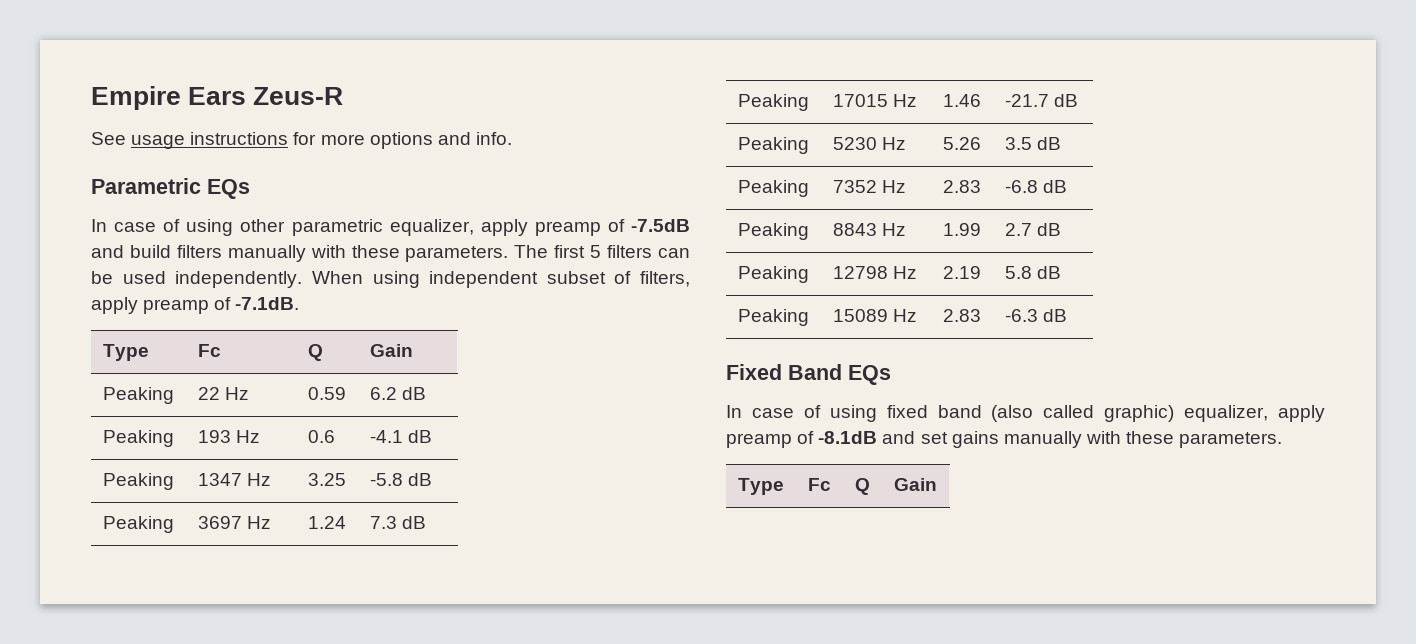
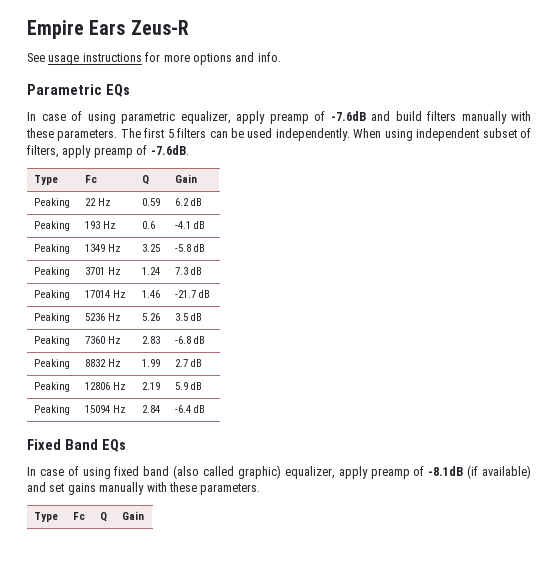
- In case of using other parametric equalizer, apply preamp of -7.5dB and build filters manually with these parameters.
+ In case of using parametric equalizer, apply preamp of -7.6dB and build filters manually with these parameters.
- When using independent subset of filters, apply preamp of -7.1dB.
+ When using independent subset of filters, apply preamp of -7.6dB.
- Peaking | 1347 Hz | 3.25 | -5.8 dB
+ Peaking | 1349 Hz | 3.25 | -5.8 dB
- Peaking | 3697 Hz | 1.24 | 7.3 dB
+ Peaking | 3701 Hz | 1.24 | 7.3 dB
- Peaking | 17015 Hz | 1.46 | -21.7 dB
+ Peaking | 17014 Hz | 1.46 | -21.7 dB
- Peaking | 5230 Hz | 5.26 | 3.5 dB
+ Peaking | 5236 Hz | 5.26 | 3.5 dB
- Peaking | 7352 Hz | 2.83 | -6.8 dB
+ Peaking | 7360 Hz | 2.83 | -6.8 dB
- Peaking | 8843 Hz | 1.99 | 2.7 dB
+ Peaking | 8832 Hz | 1.99 | 2.7 dB
- Peaking | 12798 Hz | 2.19 | 5.8 dB
- Peaking | 15089 Hz | 2.83 | -6.3 dB
+ Peaking | 12806 Hz | 2.19 | 5.9 dB
+ Peaking | 15094 Hz | 2.84 | -6.4 dB
- In case of using fixed band (also called graphic) equalizer, apply preamp of -8.1dB and set gains manually with these parameters.
+ In case of using fixed band (also called graphic) equalizer, apply preamp of -8.1dB (if available) and set gains manually with these parameters.

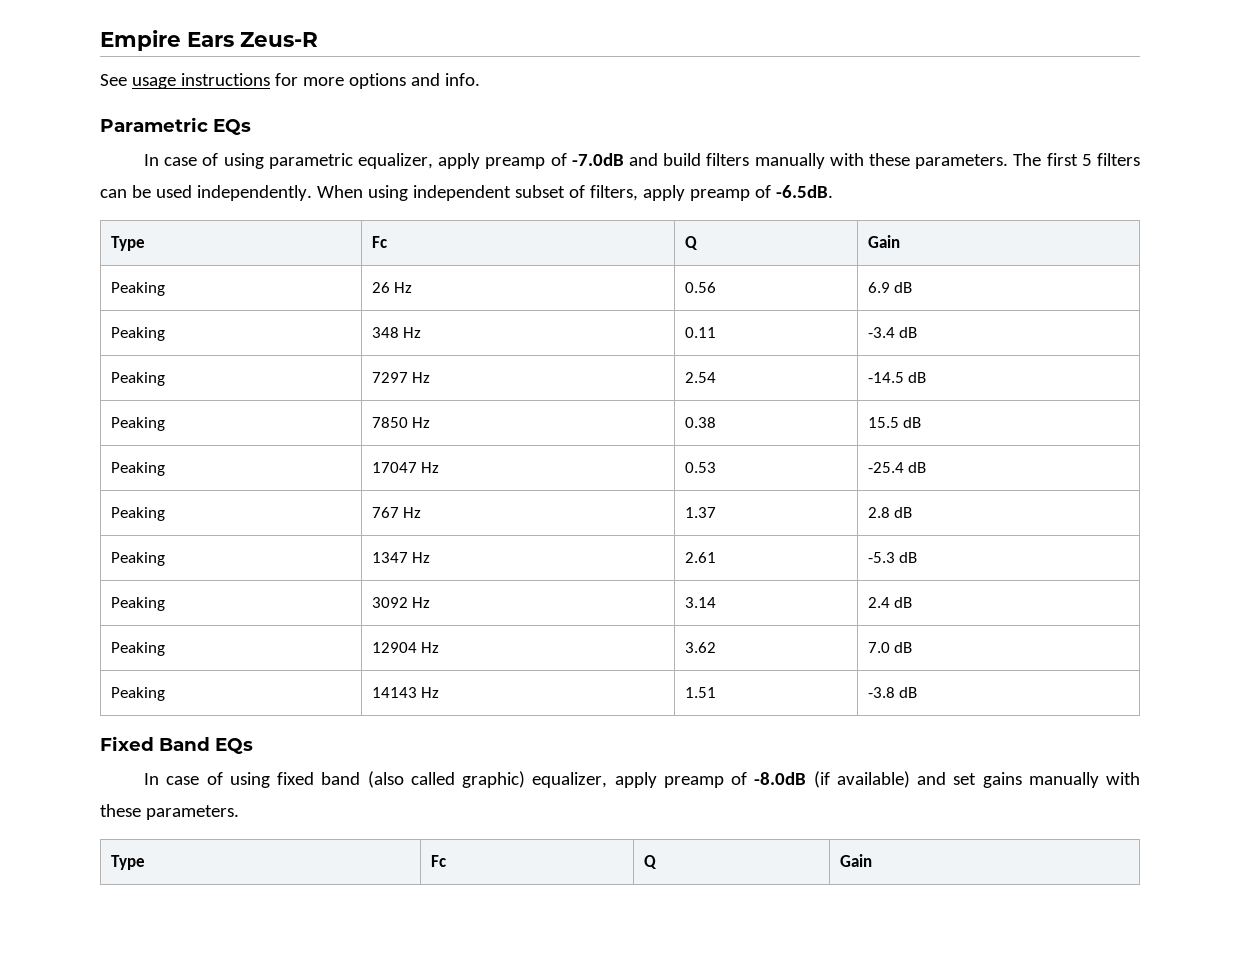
- In case of using parametric equalizer, apply preamp of -7.6dB and build filters manually with these parameters.
+ In case of using parametric equalizer, apply preamp of -7.0dB and build filters manually with these parameters.
- When using independent subset of filters, apply preamp of -7.6dB.
+ When using independent subset of filters, apply preamp of -6.5dB.
- Peaking | 22 Hz | 0.59 | 6.2 dB
- Peaking | 193 Hz | 0.6 | -4.1 dB
- Peaking | 1349 Hz | 3.25 | -5.8 dB
- Peaking | 3701 Hz | 1.24 | 7.3 dB
- Peaking | 17014 Hz | 1.46 | -21.7 dB
- Peaking | 5236 Hz | 5.26 | 3.5 dB
- Peaking | 7360 Hz | 2.83 | -6.8 dB
- Peaking | 8832 Hz | 1.99 | 2.7 dB
- Peaking | 12806 Hz | 2.19 | 5.9 dB
- Peaking | 15094 Hz | 2.84 | -6.4 dB
+ Peaking | 26 Hz | 0.56 | 6.9 dB
+ Peaking | 348 Hz | 0.11 | -3.4 dB
+ Peaking | 7297 Hz | 2.54 | -14.5 dB
+ Peaking | 7850 Hz | 0.38 | 15.5 dB
+ Peaking | 17047 Hz | 0.53 | -25.4 dB
+ Peaking | 767 Hz | 1.37 | 2.8 dB
+ Peaking | 1347 Hz | 2.61 | -5.3 dB
+ Peaking | 3092 Hz | 3.14 | 2.4 dB
+ Peaking | 12904 Hz | 3.62 | 7.0 dB
+ Peaking | 14143 Hz | 1.51 | -3.8 dB
- In case of using fixed band (also called graphic) equalizer, apply preamp of -8.1dB (if available) and set gains manually with these parameters.
+ In case of using fixed band (also called graphic) equalizer, apply preamp of -8.0dB (if available) and set gains manually with these parameters.

